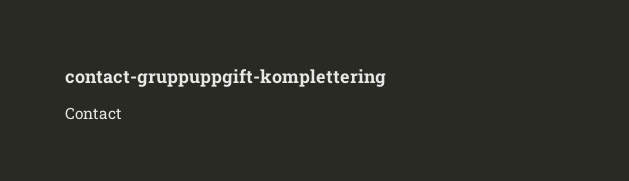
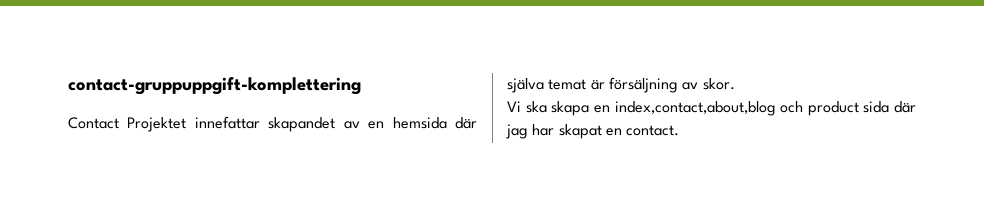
- Contact
+ Contact Projektet innefattar skapandet av en hemsida där själva temat är försäljning av skor.
+ Vi ska skapa en index,contact,about,blog och product sida där jag har skapat en contact.

